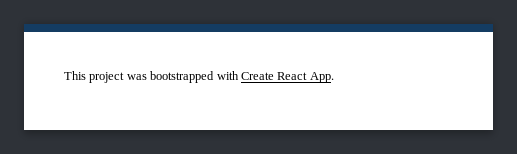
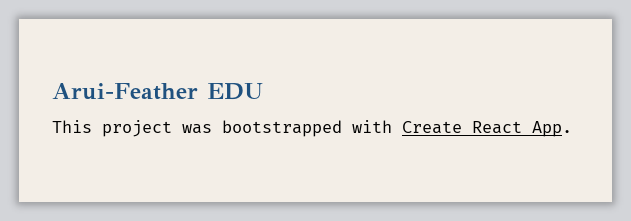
+ Arui-Feather EDU

